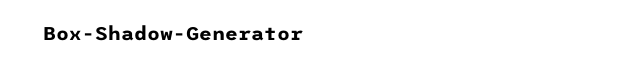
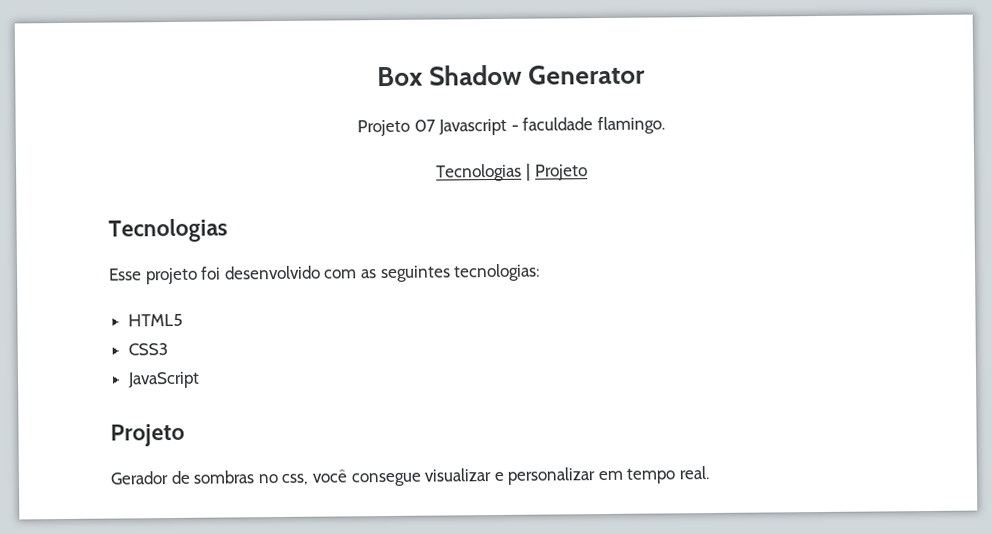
- Box-Shadow-Generator
+ Box Shadow Generator
+ Projeto 07 Javascript - faculdade flamingo.
+ Tecnologias | Projeto
+ Tecnologias
+ Esse projeto foi desenvolvido com as seguintes tecnologias:
+ HTML5
+ CSS3
+ JavaScript
+ Projeto
+ Gerador de sombras no css, você consegue visualizar e personalizar em tempo real.

